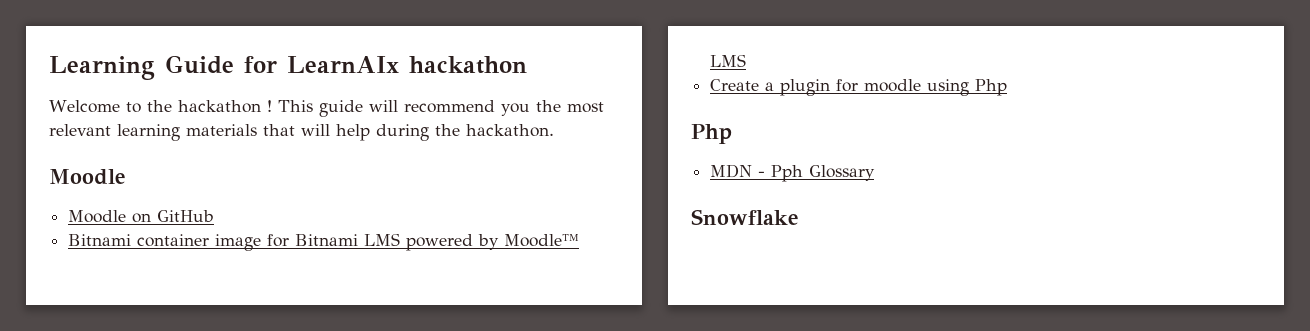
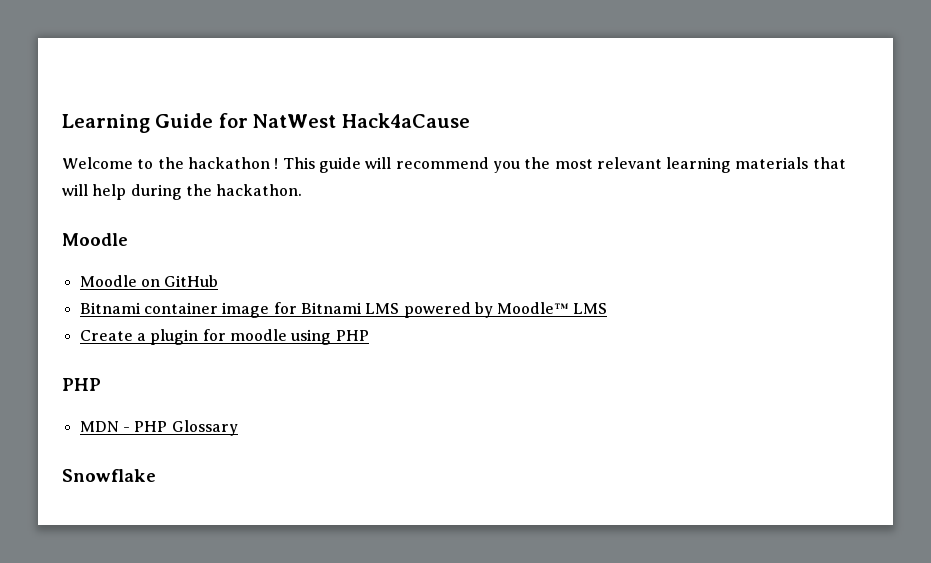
- Learning Guide for LearnAIx hackathon
+ Learning Guide for NatWest Hack4aCause
- Create a plugin for moodle using Php
- Php
+ Create a plugin for moodle using PHP
+ PHP
- MDN - Pph Glossary
+ MDN - PHP Glossary

